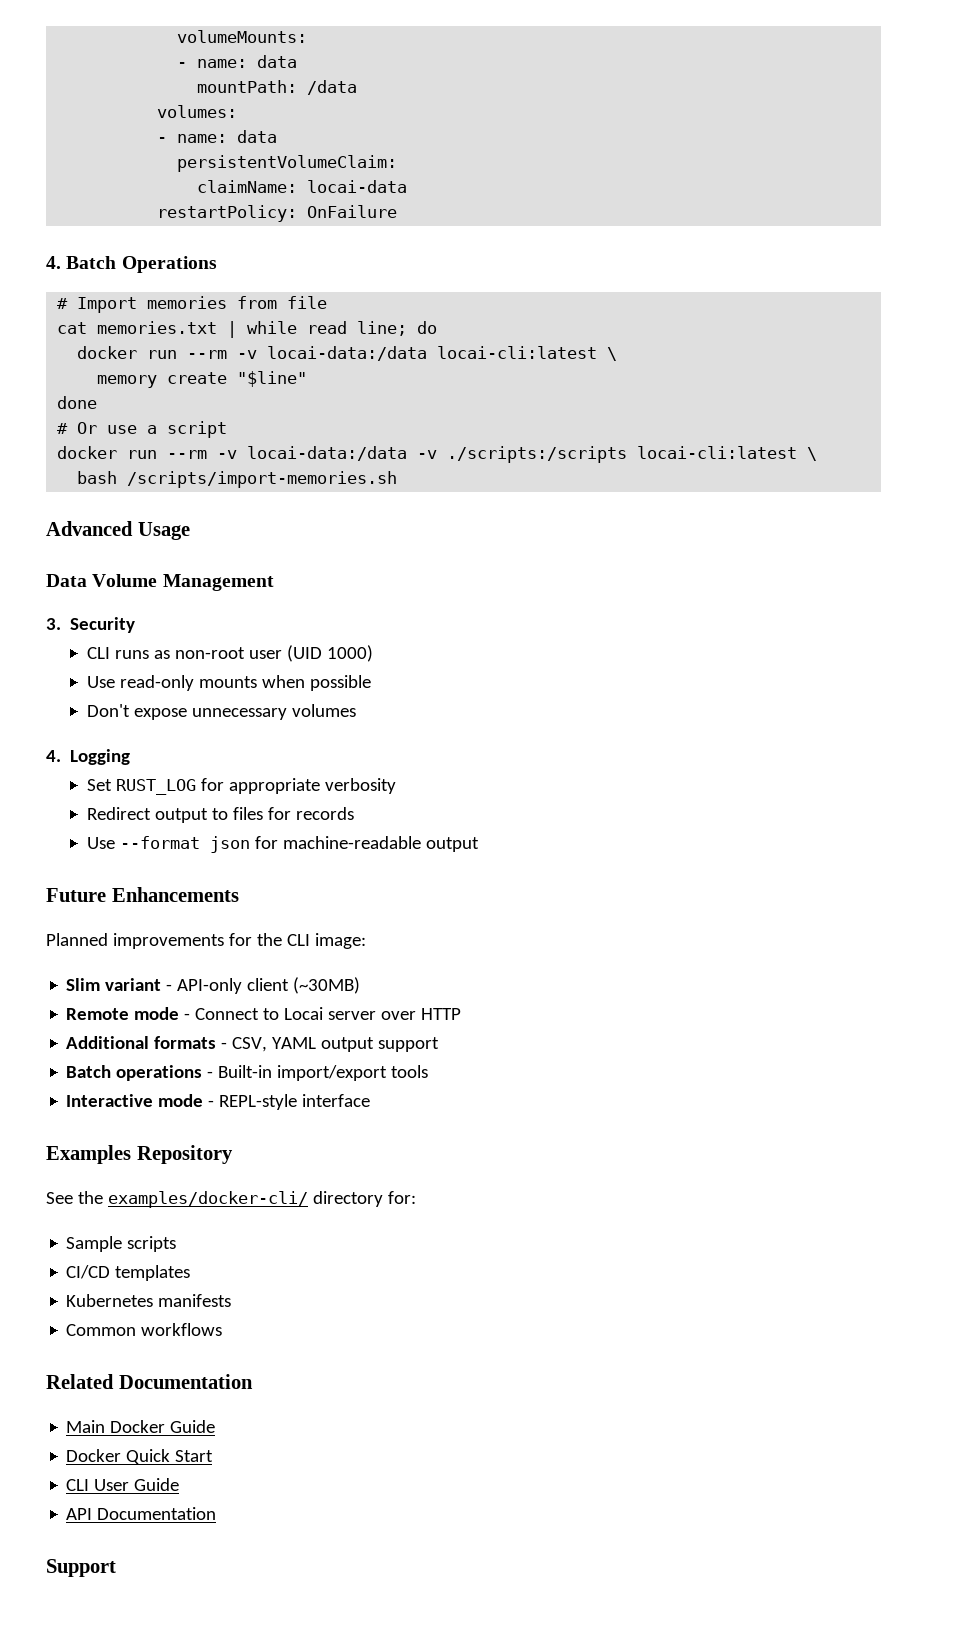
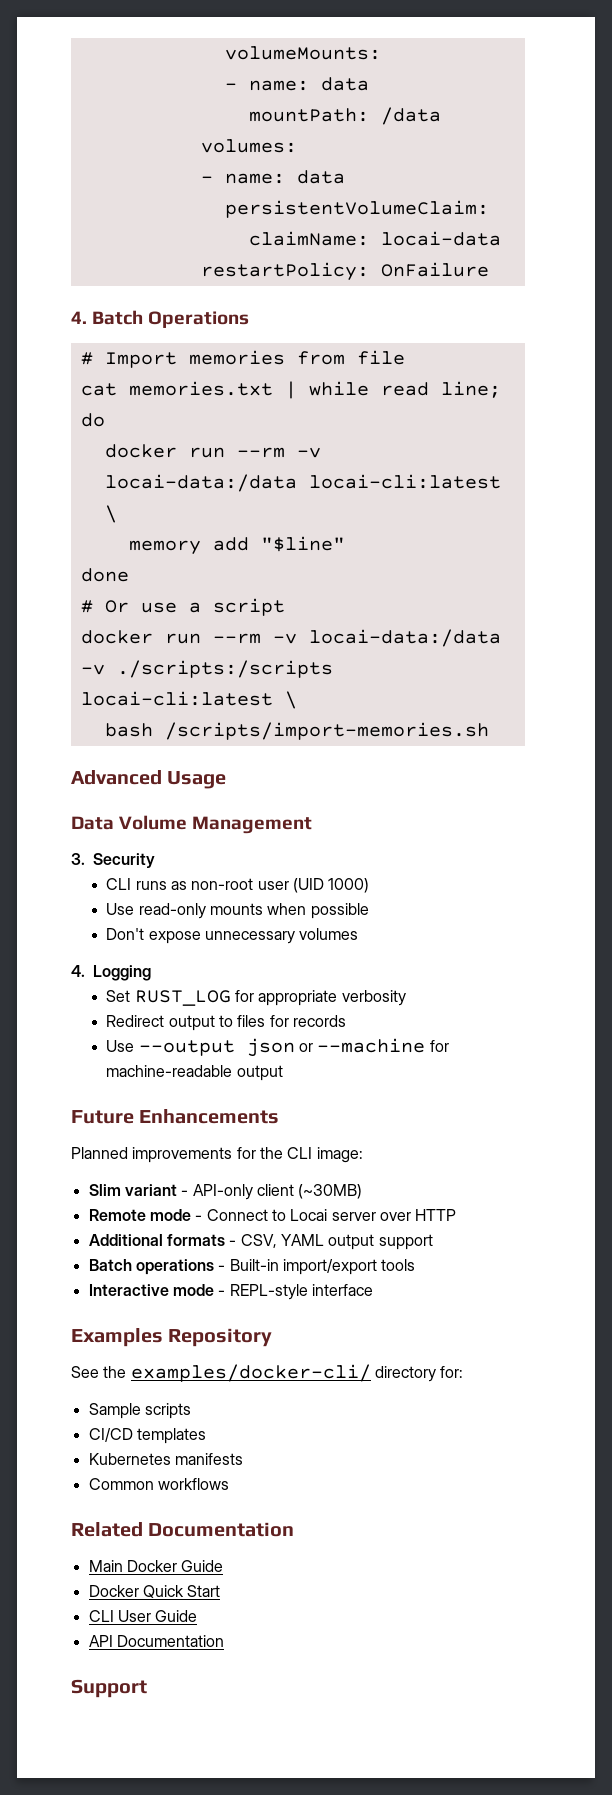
- memory create "$line"
+ memory add "$line"
- Use --format json for machine-readable output
+ Use --output json or --machine for machine-readable output

